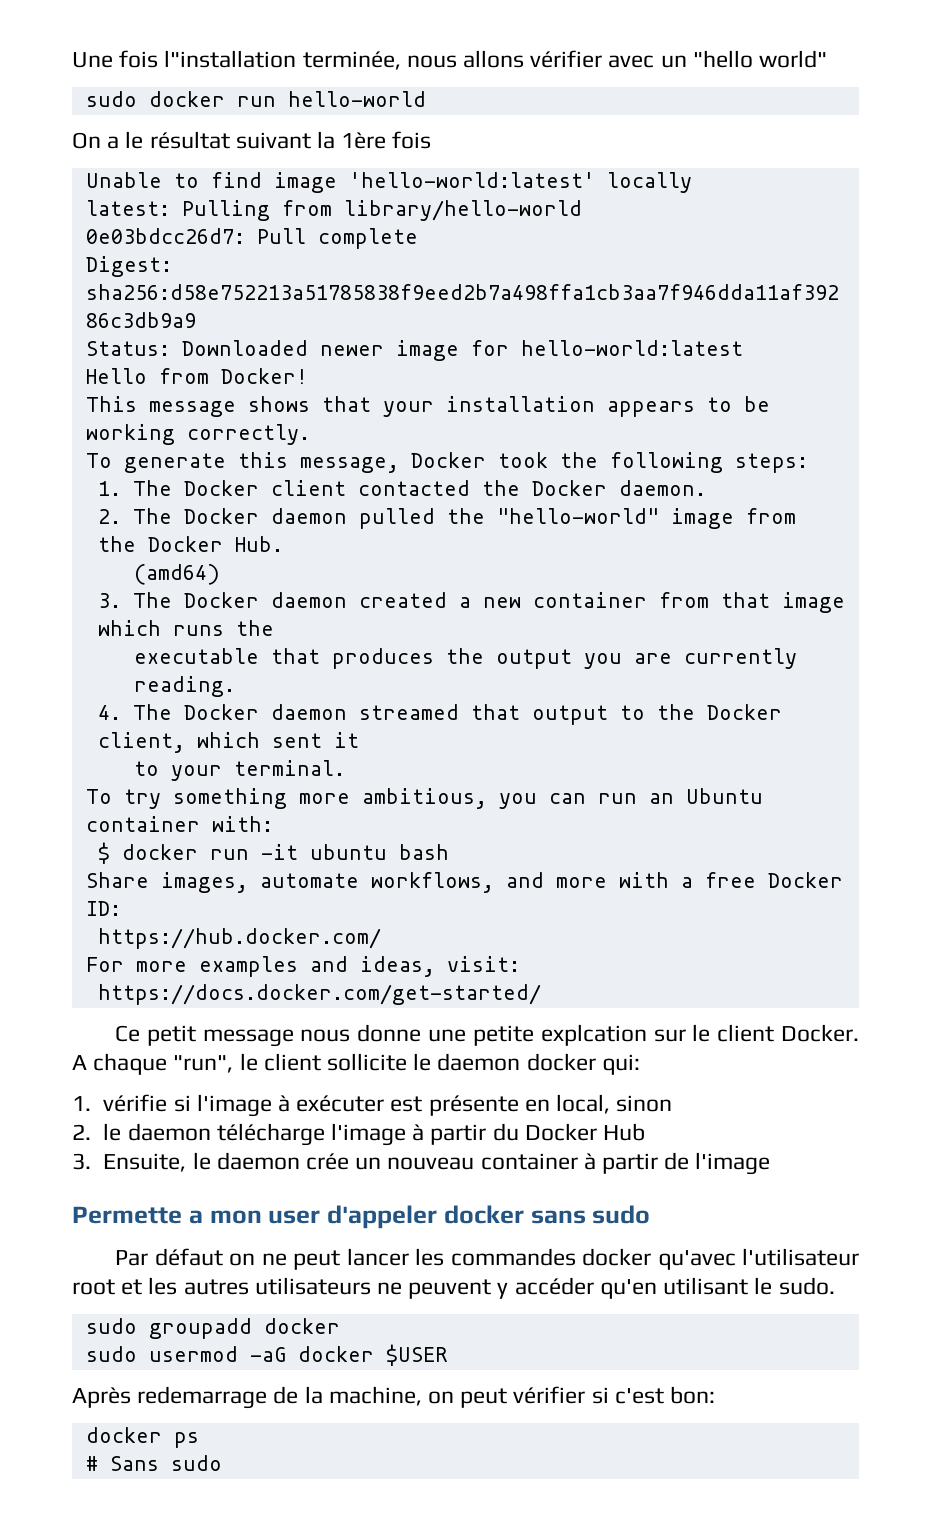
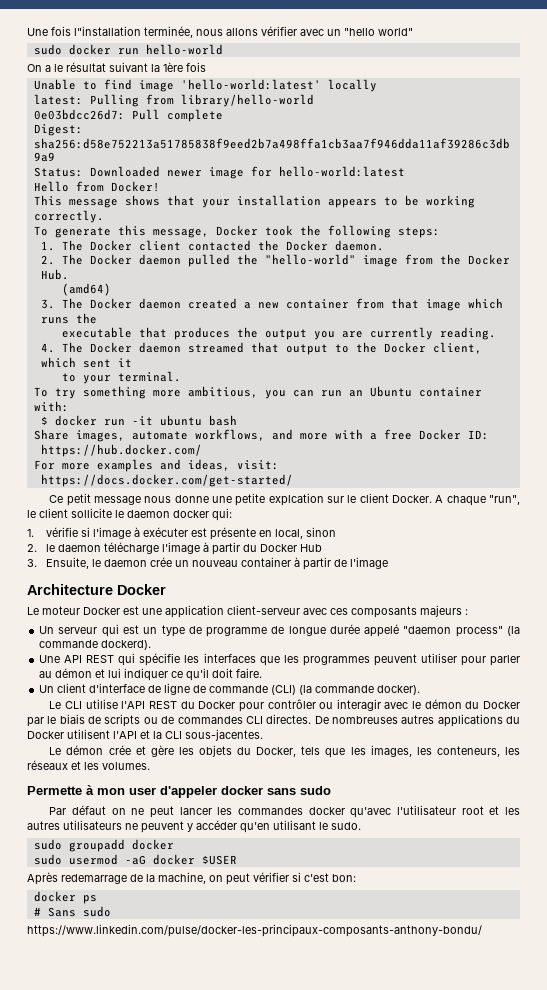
+ Architecture Docker
+ Le moteur Docker est une application client-serveur avec ces composants majeurs :
+ Un serveur qui est un type de programme de longue durée appelé "daemon process" (la commande dockerd).
+ Une API REST qui spécifie les interfaces que les programmes peuvent utiliser pour parler au démon et lui indiquer ce qu'il doit faire.
+ Un client d'interface de ligne de commande (CLI) (la commande docker).
+ Le CLI utilise l'API REST du Docker pour contrôler ou interagir avec le démon du Docker par le biais de scripts ou de commandes CLI directes. De nombreuses autres applications du Docker utilisent l'API et la CLI sous-jacentes.
+ Le démon crée et gère les objets du Docker, tels que les images, les conteneurs, les réseaux et les volumes.
- Permette a mon user d'appeler docker sans sudo
+ Permette à mon user d'appeler docker sans sudo
+ https://www.linkedin.com/pulse/docker-les-principaux-composants-anthony-bondu/

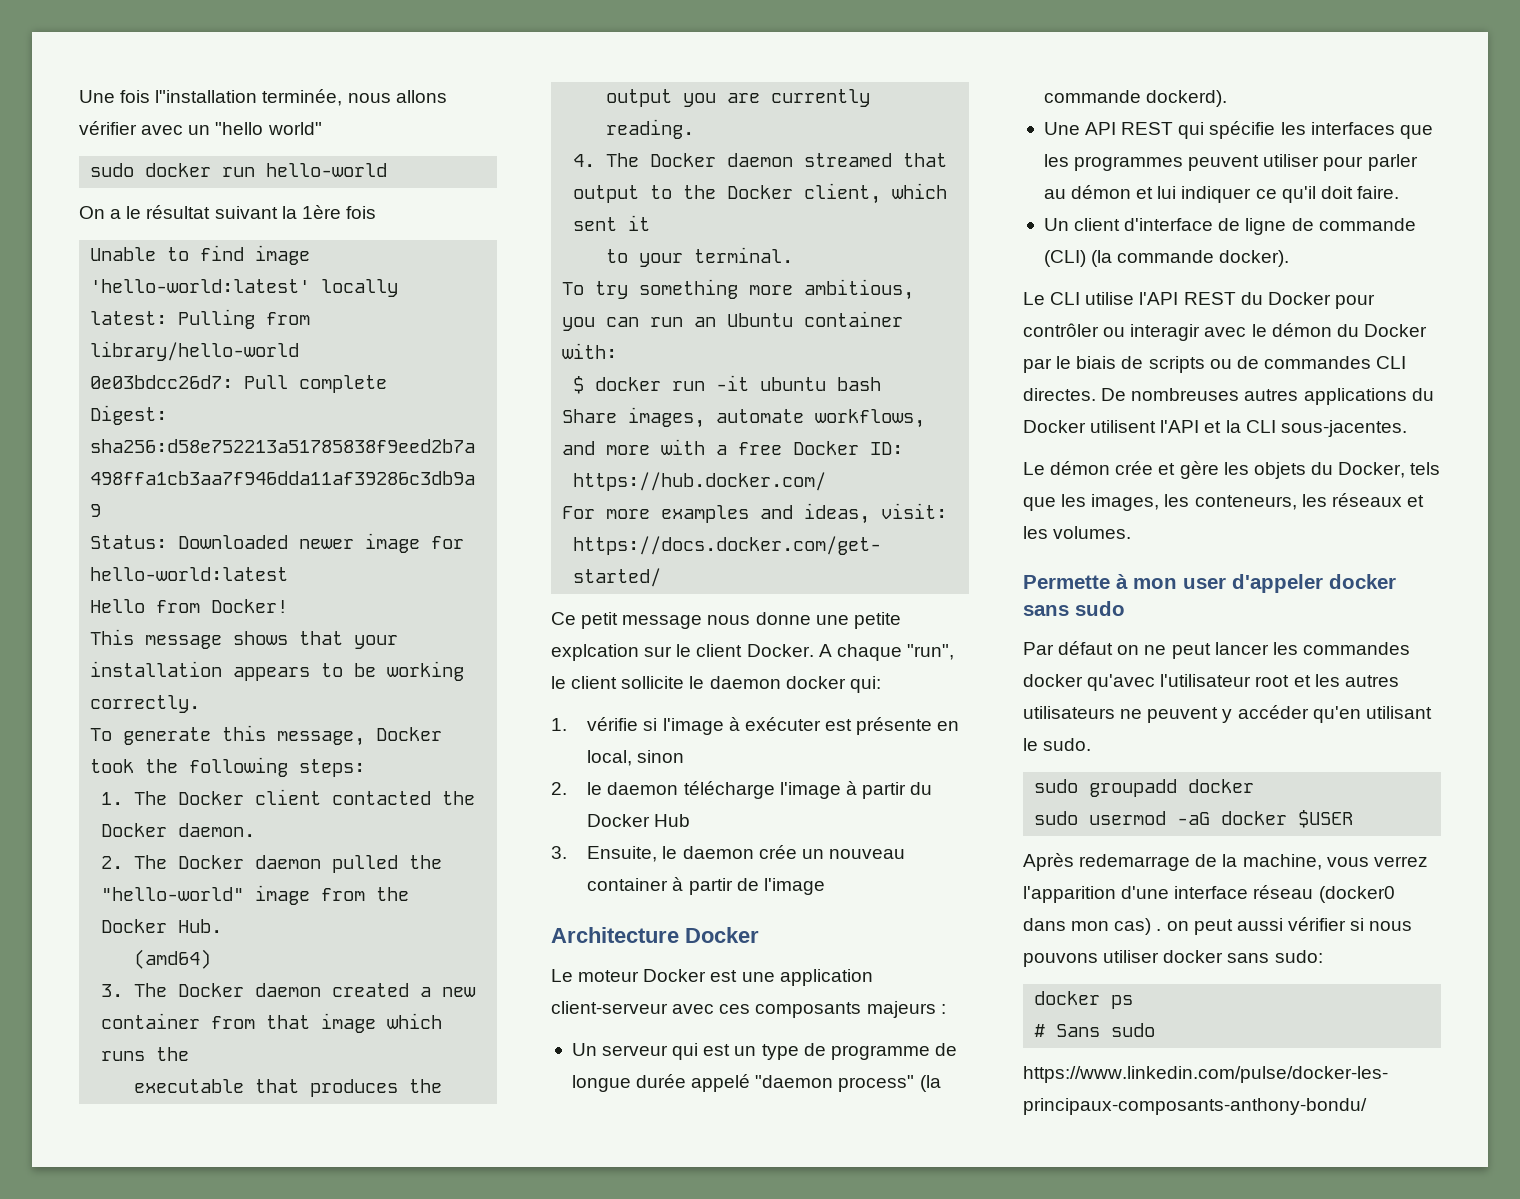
- Après redemarrage de la machine, on peut vérifier si c'est bon:
+ Après redemarrage de la machine, vous verrez l'apparition d'une interface réseau (docker0 dans mon cas) . on peut aussi vérifier si nous pouvons utiliser docker sans sudo:

